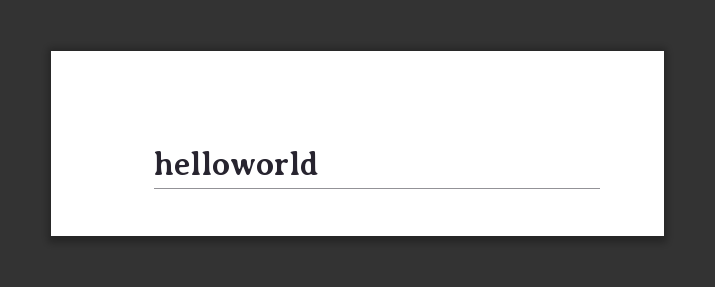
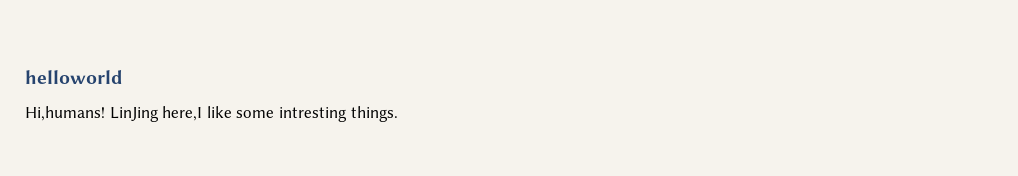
+ Hi,humans! LinJing here,I like some intresting things.

